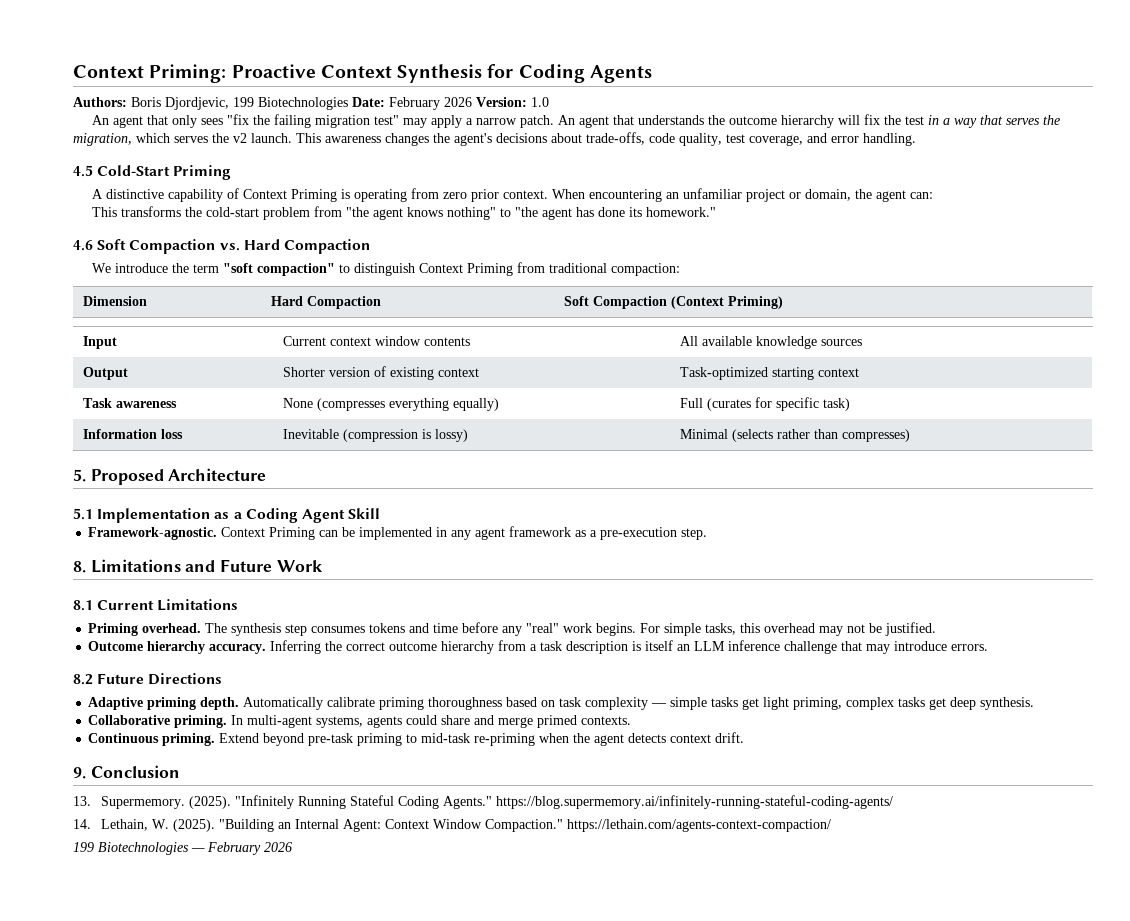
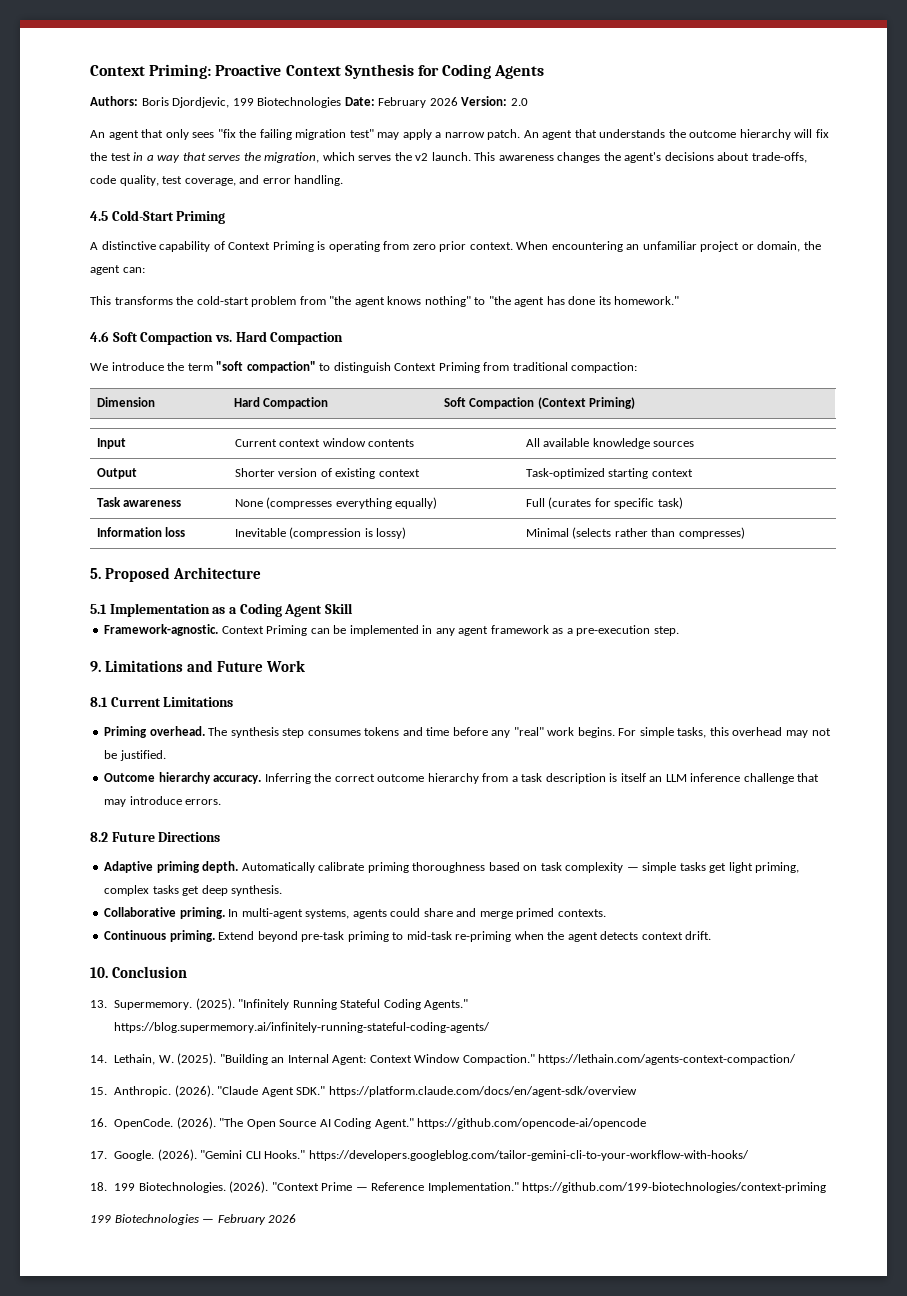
- Authors: Boris Djordjevic, 199 Biotechnologies Date: February 2026 Version: 1.0
+ Authors: Boris Djordjevic, 199 Biotechnologies Date: February 2026 Version: 2.0
- 8. Limitations and Future Work
+ 9. Limitations and Future Work
- 9. Conclusion
+ 10. Conclusion
+ 15. Anthropic. (2026). "Claude Agent SDK." https://platform.claude.com/docs/en/agent-sdk/overview
+ 16. OpenCode. (2026). "The Open Source AI Coding Agent." https://github.com/opencode-ai/opencode
+ 17. Google. (2026). "Gemini CLI Hooks." https://developers.googleblog.com/tailor-gemini-cli-to-your-workflow-with-hooks/
+ 18. 199 Biotechnologies. (2026). "Context Prime — Reference Implementation." https://github.com/199-biotechnologies/context-priming

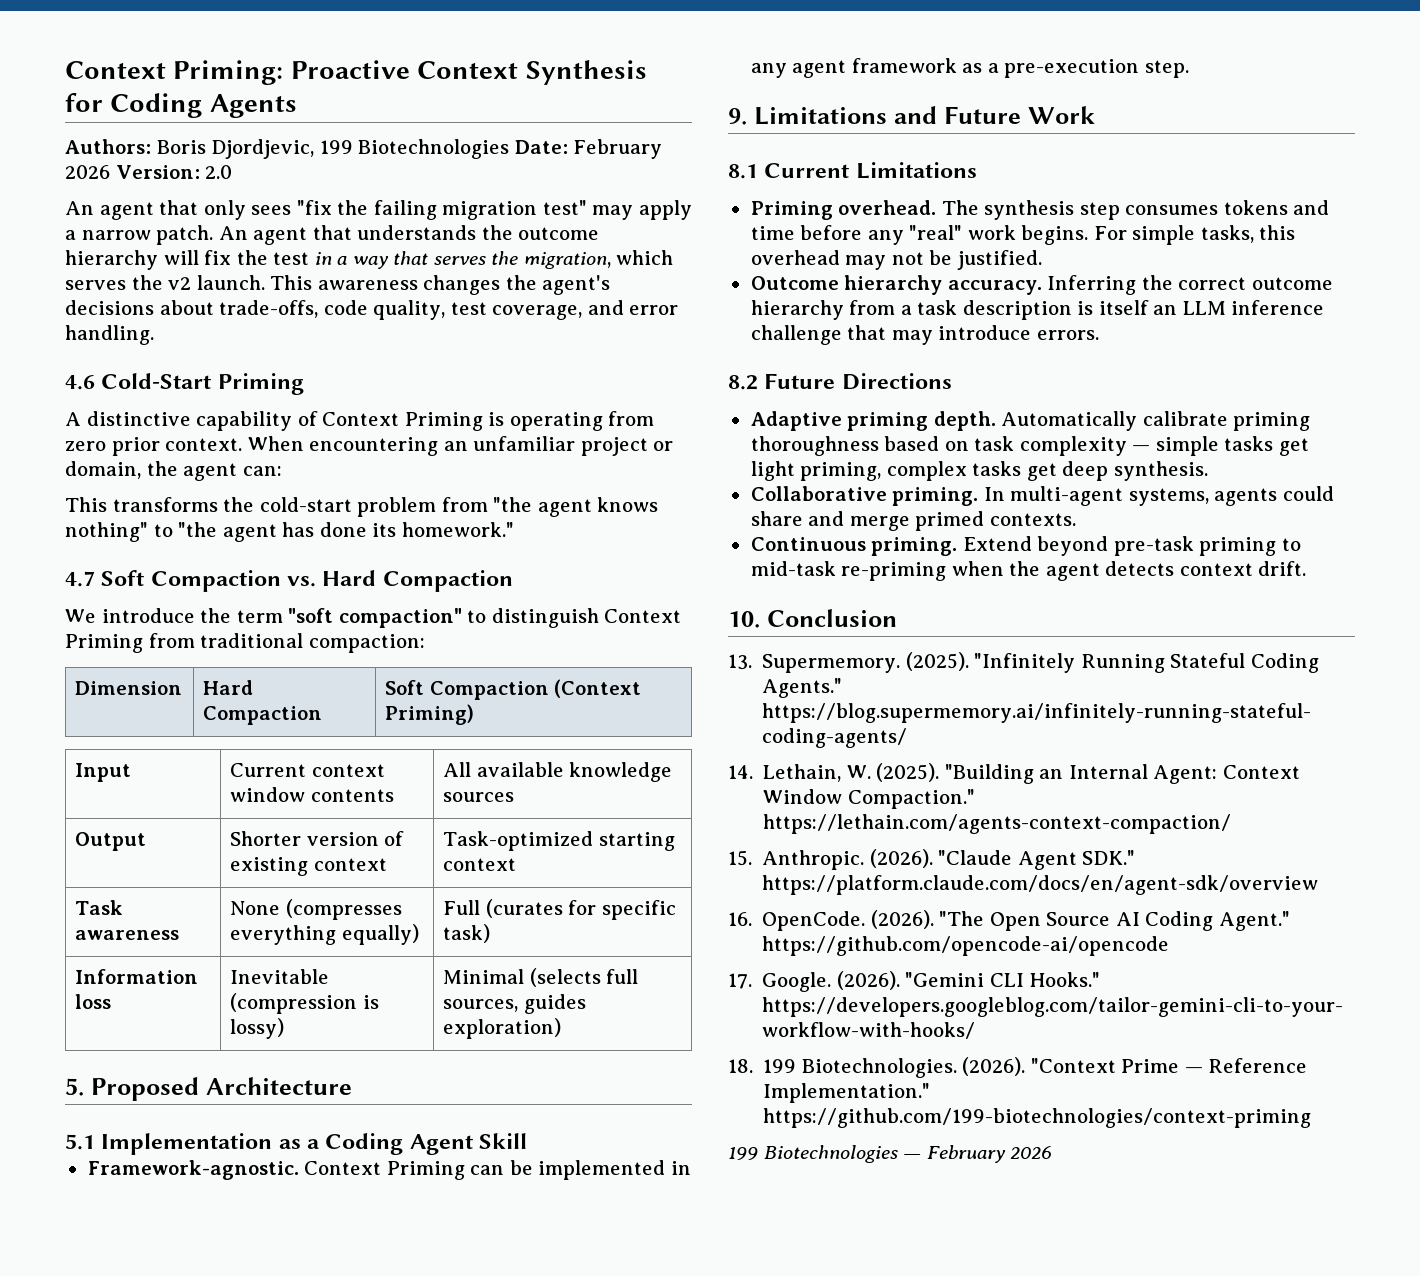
- 4.5 Cold-Start Priming
+ 4.6 Cold-Start Priming
- 4.6 Soft Compaction vs. Hard Compaction
+ 4.7 Soft Compaction vs. Hard Compaction
- Information loss | Inevitable (compression is lossy) | Minimal (selects rather than compresses)
+ Information loss | Inevitable (compression is lossy) | Minimal (selects full sources, guides exploration)

